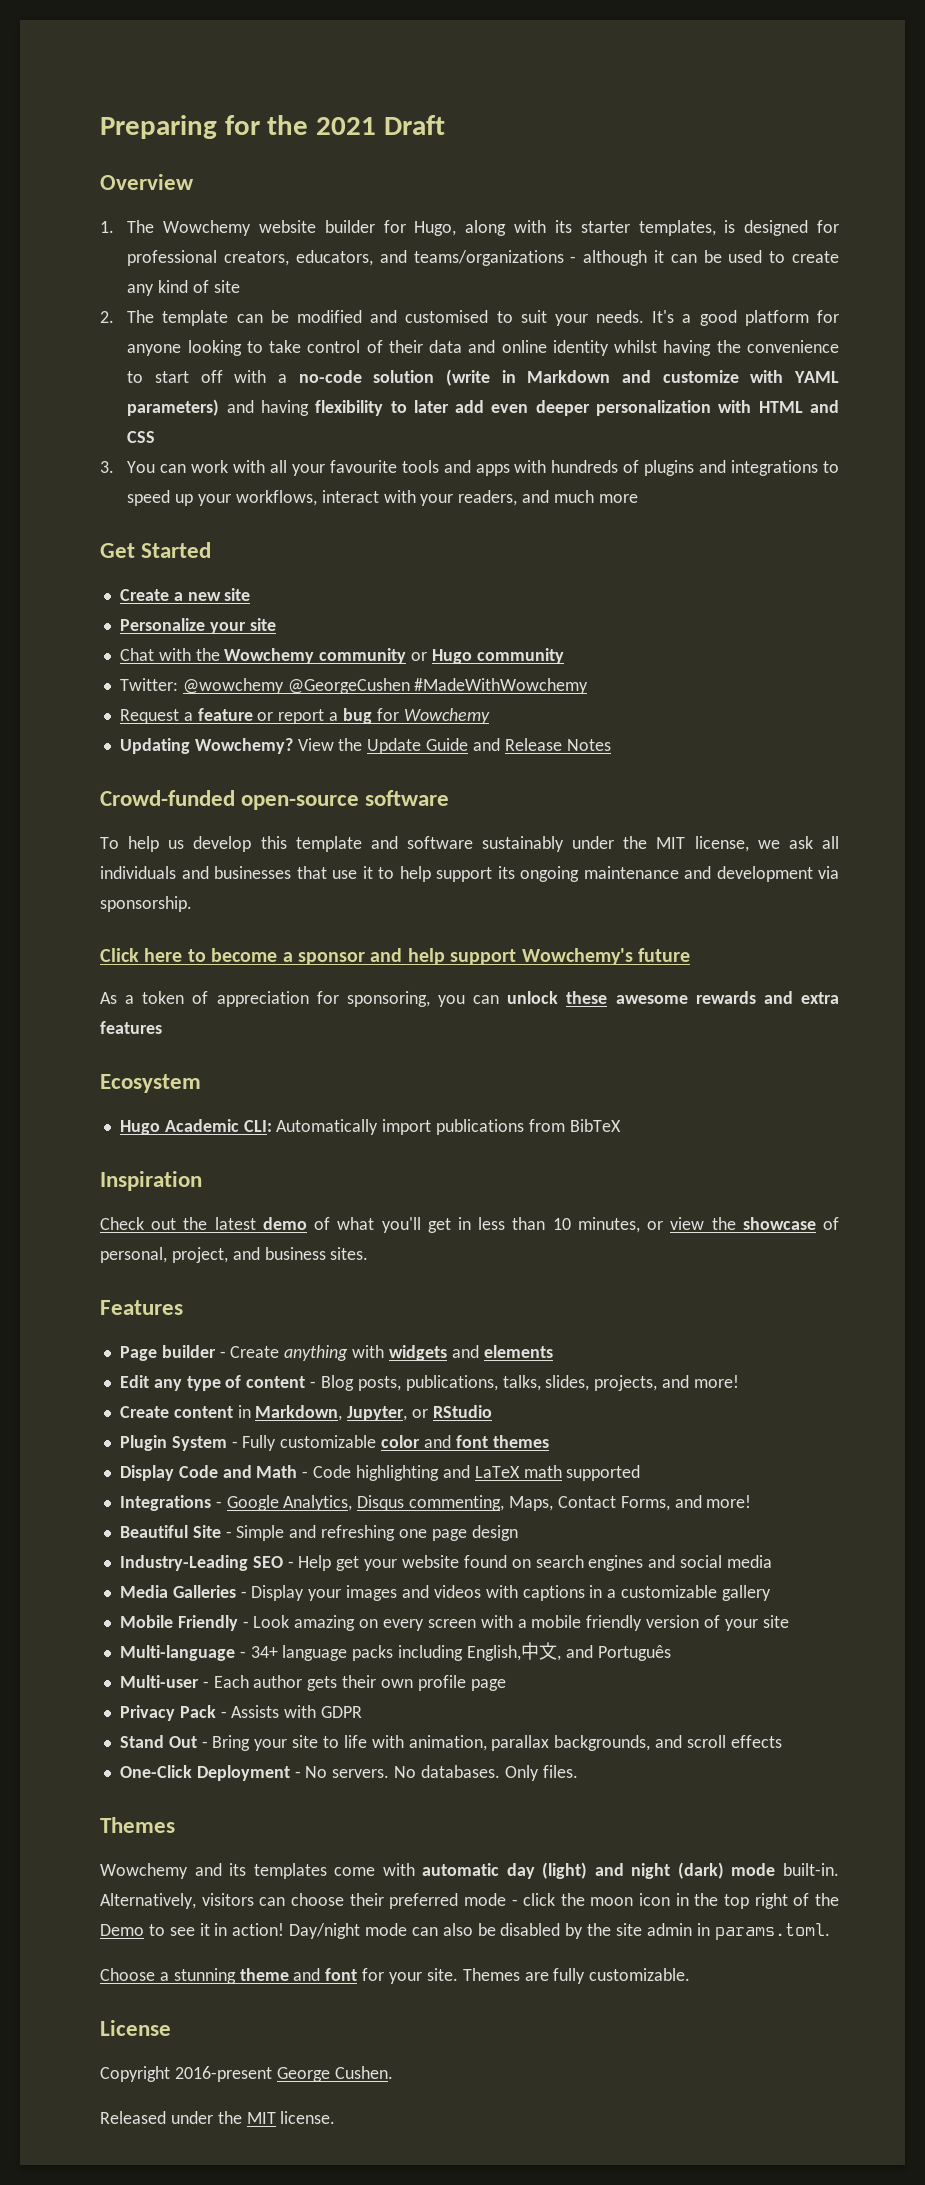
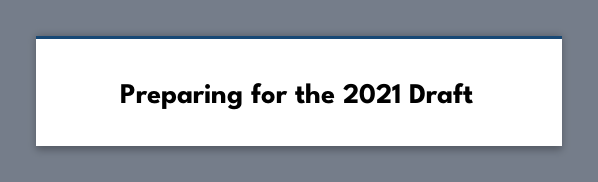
- Overview
- 1. The Wowchemy website builder for Hugo, along with its starter templates, is designed for professional creators, educators, and teams/organizations - although it can be used to create any kind of site
- 2. The template can be modified and customised to suit your needs. It's a good platform for anyone looking to take control of their data and online identity whilst having the convenience to start off with a no-code solution (write in Markdown and customize with YAML parameters) and having flexibility to later add even deeper personalization with HTML and CSS
- 3. You can work with all your favourite tools and apps with hundreds of plugins and integrations to speed up your workflows, interact with your readers, and much more
- Get Started
- Create a new site
- Personalize your site
- Chat with the Wowchemy community or Hugo community
- Twitter: @wowchemy @GeorgeCushen #MadeWithWowchemy
- Request a feature or report a bug for Wowchemy
- Updating Wowchemy? View the Update Guide and Release Notes
- Crowd-funded open-source software
- To help us develop this template and software sustainably under the MIT license, we ask all individuals and businesses that use it to help support its ongoing maintenance and development via sponsorship.
- Click here to become a sponsor and help support Wowchemy's future
- As a token of appreciation for sponsoring, you can unlock these awesome rewards and extra features
- Ecosystem
- Hugo Academic CLI: Automatically import publications from BibTeX
- Inspiration
- Check out the latest demo of what you'll get in less than 10 minutes, or view the showcase of personal, project, and business sites.
- Features
- Page builder - Create anything with widgets and elements
- Edit any type of content - Blog posts, publications, talks, slides, projects, and more!
- Create content in Markdown, Jupyter, or RStudio
- Plugin System - Fully customizable color and font themes
- Display Code and Math - Code highlighting and LaTeX math supported
- Integrations - Google Analytics, Disqus commenting, Maps, Contact Forms, and more!
- Beautiful Site - Simple and refreshing one page design
- Industry-Leading SEO - Help get your website found on search engines and social media
- Media Galleries - Display your images and videos with captions in a customizable gallery
- Mobile Friendly - Look amazing on every screen with a mobile friendly version of your site
- Multi-language - 34+ language packs including English,中文, and Português
- Multi-user - Each author gets their own profile page
- Privacy Pack - Assists with GDPR
- Stand Out - Bring your site to life with animation, parallax backgrounds, and scroll effects
- One-Click Deployment - No servers. No databases. Only files.
- Themes
- Wowchemy and its templates come with automatic day (light) and night (dark) mode built-in. Alternatively, visitors can choose their preferred mode - click the moon icon in the top right of the Demo to see it in action! Day/night mode can also be disabled by the site admin in params.toml.
- Choose a stunning theme and font for your site. Themes are fully customizable.
- License
- Copyright 2016-present George Cushen.
- Released under the MIT license.

